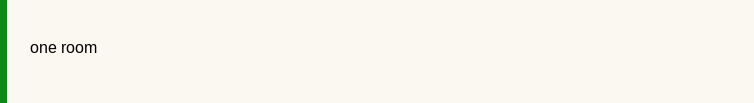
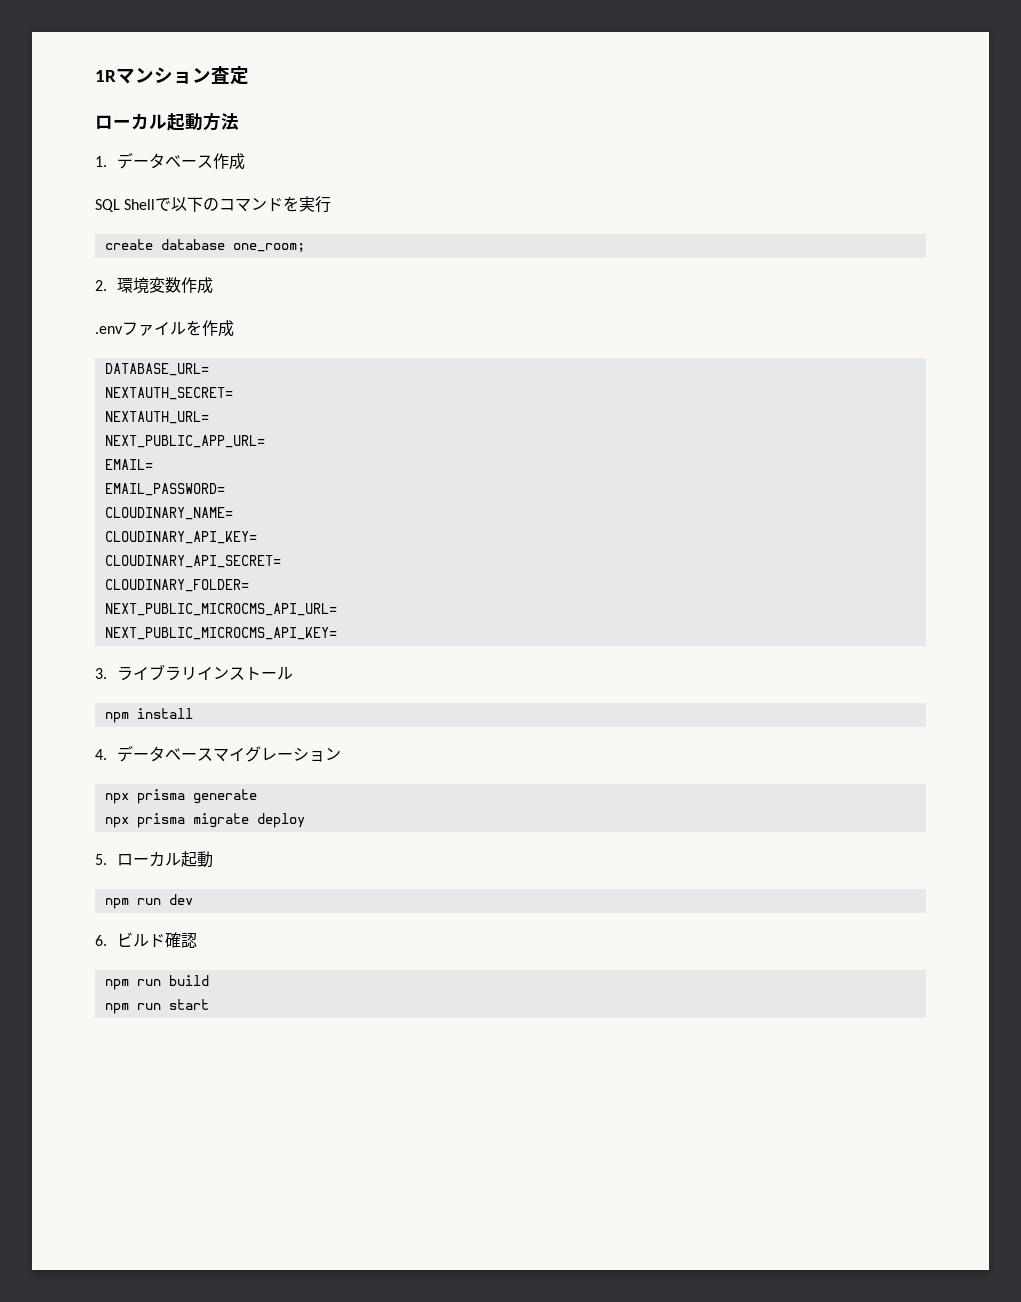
- one room
+ 1Rマンション査定
+ ローカル起動方法
+ 1.データベース作成
+ SQL Shellで以下のコマンドを実行
+ create database one_room;
+ 2.環境変数作成
+ .envファイルを作成
+ DATABASE_URL=
+ NEXTAUTH_SECRET=
+ NEXTAUTH_URL=
+ NEXT_PUBLIC_APP_URL=
+ EMAIL=
+ EMAIL_PASSWORD=
+ CLOUDINARY_NAME=
+ CLOUDINARY_API_KEY=
+ CLOUDINARY_API_SECRET=
+ CLOUDINARY_FOLDER=
+ NEXT_PUBLIC_MICROCMS_API_URL=
+ NEXT_PUBLIC_MICROCMS_API_KEY=
+ 3.ライブラリインストール
+ npm install
+ 4.データベースマイグレーション
+ npx prisma generate
+ npx prisma migrate deploy
+ 5.ローカル起動
+ npm run dev
+ 6.ビルド確認
+ npm run build
+ npm run start

